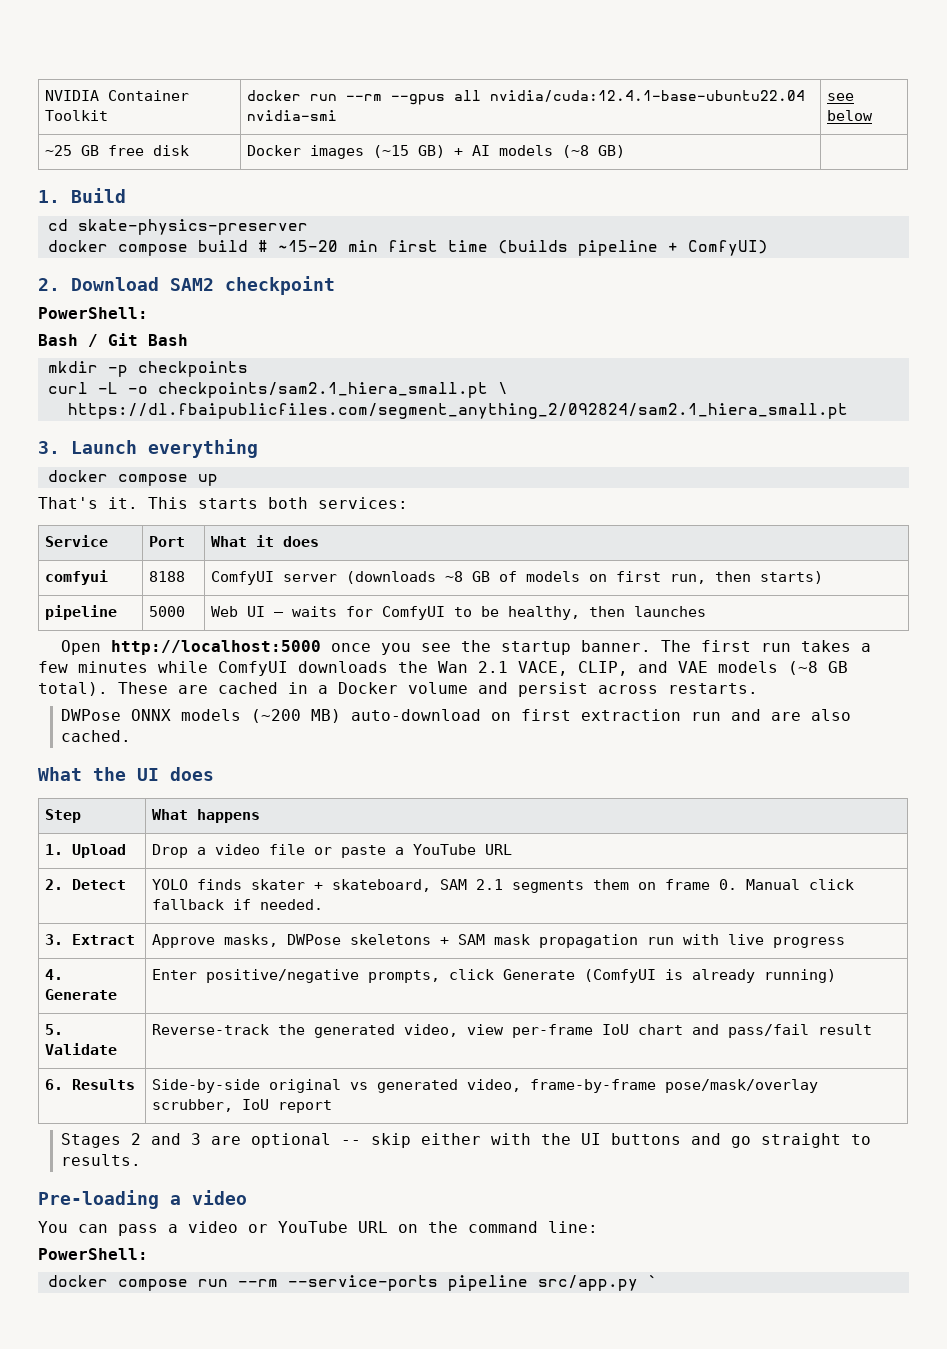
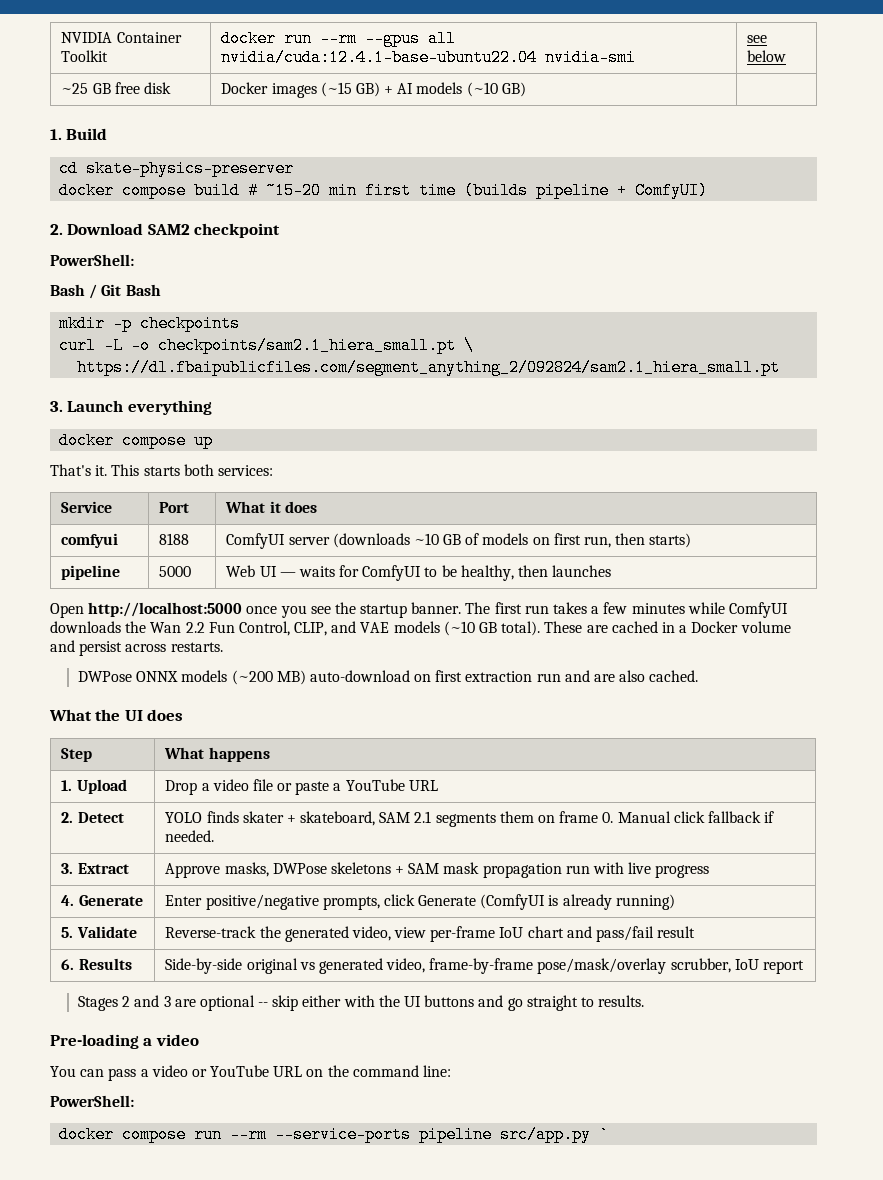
- ~25 GB free disk | Docker images (~15 GB) + AI models (~8 GB) |
+ ~25 GB free disk | Docker images (~15 GB) + AI models (~10 GB) |
- comfyui | 8188 | ComfyUI server (downloads ~8 GB of models on first run, then starts)
+ comfyui | 8188 | ComfyUI server (downloads ~10 GB of models on first run, then starts)
- The first run takes a few minutes while ComfyUI downloads the Wan 2.1 VACE, CLIP, and VAE models (~8 GB total).
+ The first run takes a few minutes while ComfyUI downloads the Wan 2.2 Fun Control, CLIP, and VAE models (~10 GB total).

